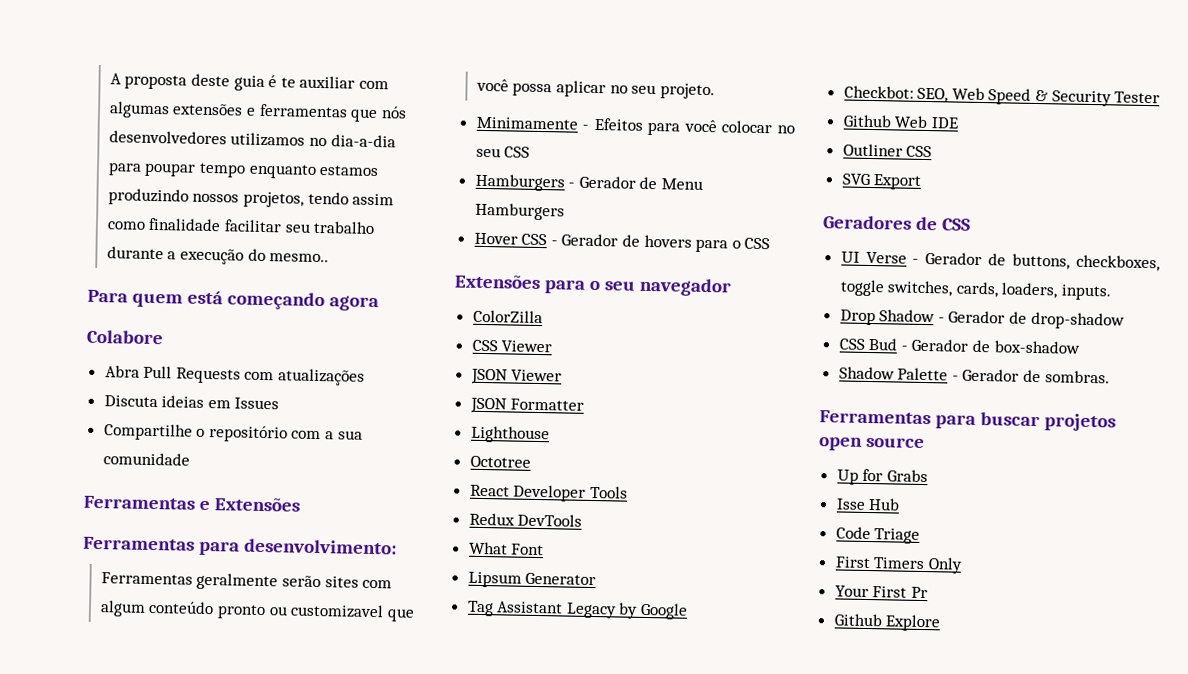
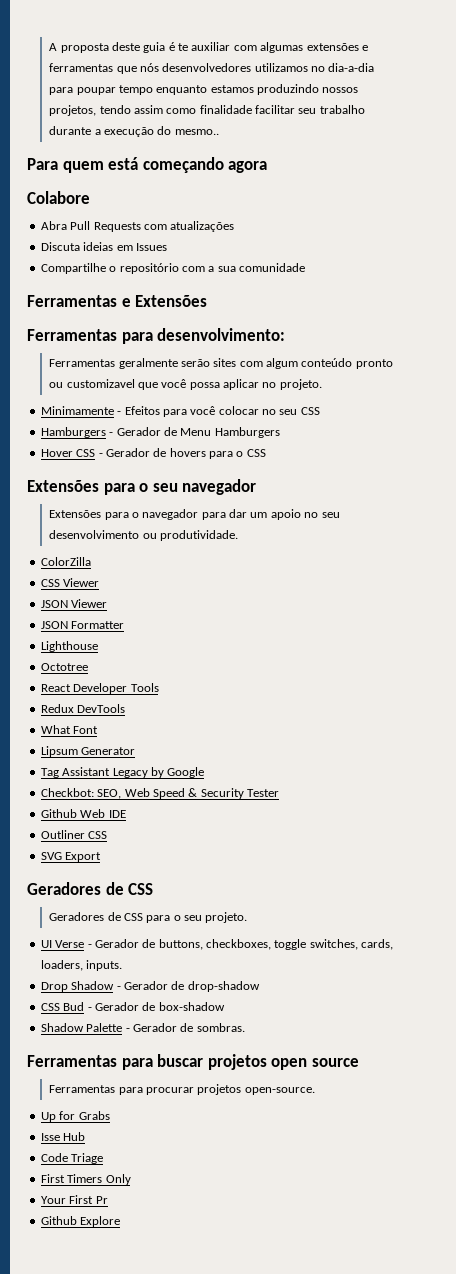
- Ferramentas geralmente serão sites com algum conteúdo pronto ou customizavel que você possa aplicar no seu projeto.
+ Ferramentas geralmente serão sites com algum conteúdo pronto ou customizavel que você possa aplicar no projeto.
+ Extensões para o navegador para dar um apoio no seu desenvolvimento ou produtividade.
+ Geradores de CSS para o seu projeto.
+ Ferramentas para procurar projetos open-source.

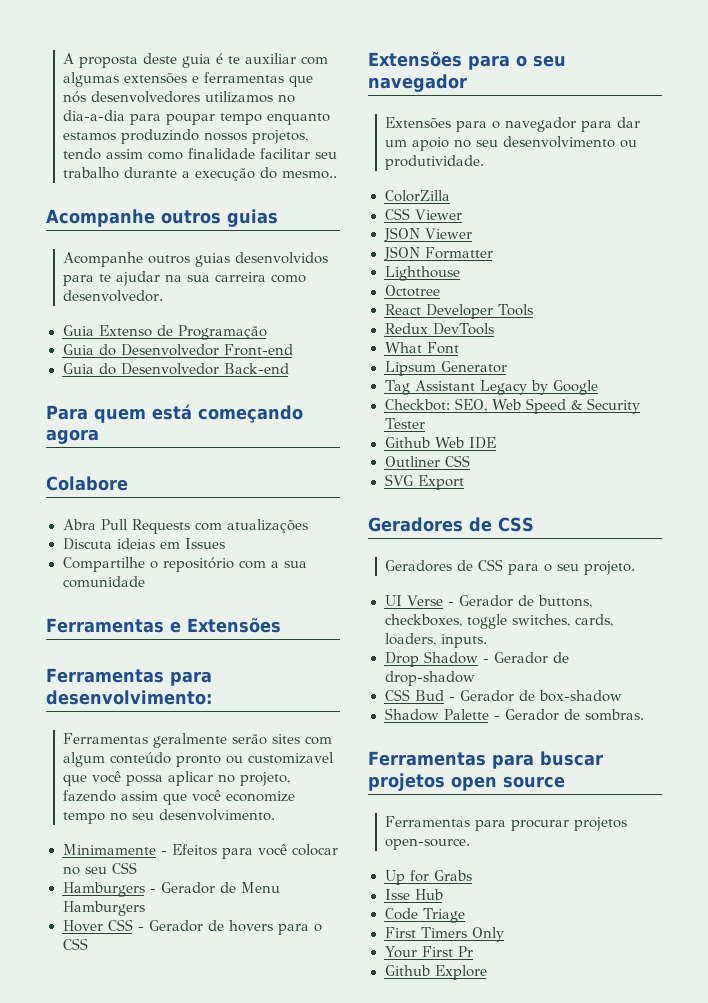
  A proposta deste guia é te auxiliar com algumas extensões e ferramentas que nós desenvolvedores utilizamos no dia-a-dia para poupar tempo enquanto estamos produzindo nossos projetos, tendo assim como finalidade facilitar seu trabalho durante a execução do mesmo..
+ Acompanhe outros guias
+ Acompanhe outros guias desenvolvidos para te ajudar na sua carreira como desenvolvedor.
+ Guia Extenso de Programação
+ Guia do Desenvolvedor Front-end
+ Guia do Desenvolvedor Back-end
- Ferramentas geralmente serão sites com algum conteúdo pronto ou customizavel que você possa aplicar no projeto.
+ Ferramentas geralmente serão sites com algum conteúdo pronto ou customizavel que você possa aplicar no projeto, fazendo assim que você economize tempo no seu desenvolvimento.

